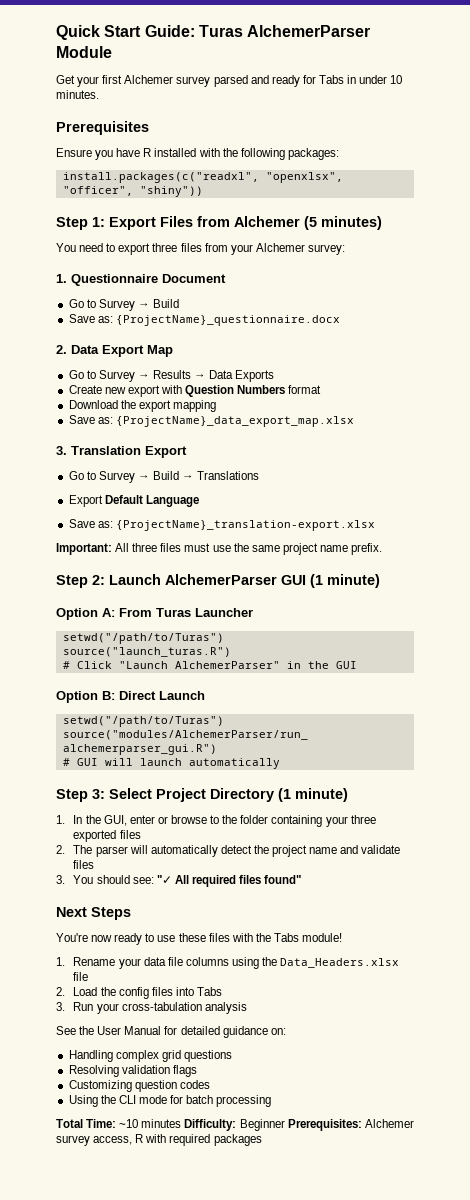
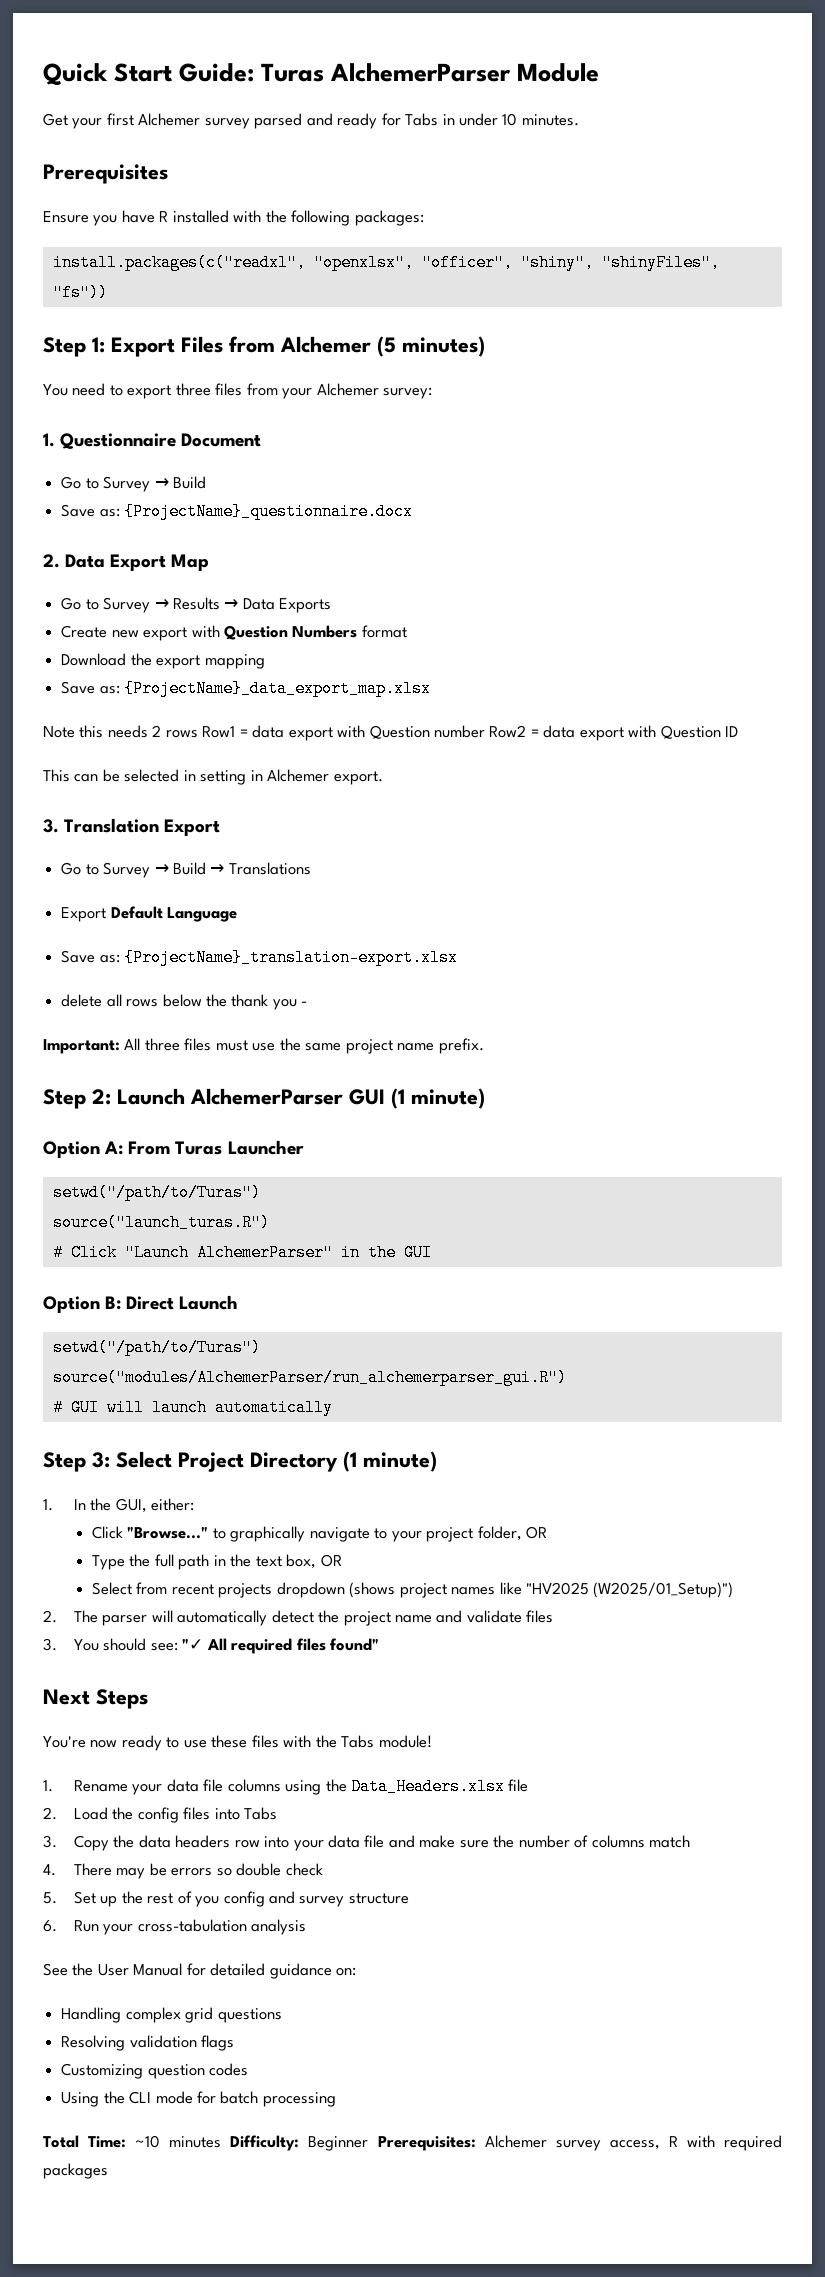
- install.packages(c("readxl", "openxlsx", "officer", "shiny"))
+ install.packages(c("readxl", "openxlsx", "officer", "shiny", "shinyFiles", "fs"))
+ Note this needs 2 rows Row1 = data export with Question number Row2 = data export with Question ID
+ This can be selected in setting in Alchemer export.
+ delete all rows below the thank you -
- 1. In the GUI, enter or browse to the folder containing your three exported files
+ 1. In the GUI, either:
+ Click "Browse..." to graphically navigate to your project folder, OR
+ Type the full path in the text box, OR
+ Select from recent projects dropdown (shows project names like "HV2025 (W2025/01_Setup)")
- 3. Run your cross-tabulation analysis
+ 3. Copy the data headers row into your data file and make sure the number of columns match
+ 4. There may be errors so double check
+ 5. Set up the rest of you config and survey structure
+ 6. Run your cross-tabulation analysis

